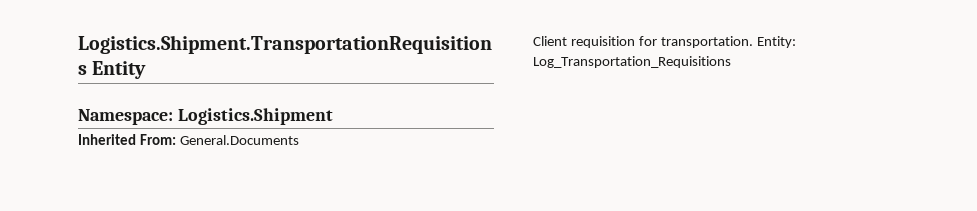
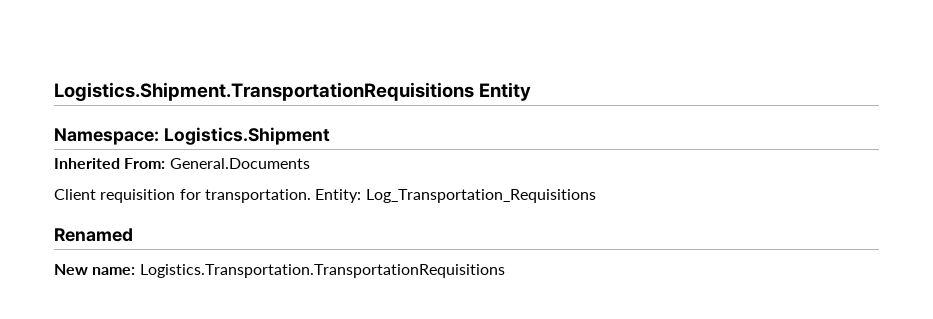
+ Renamed
+ New name: Logistics.Transportation.TransportationRequisitions

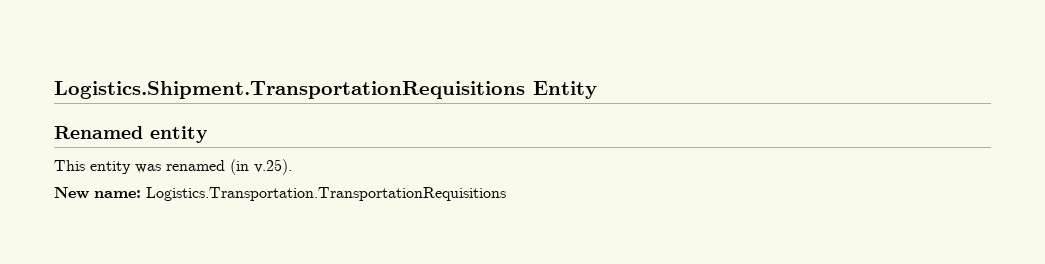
- Namespace: Logistics.Shipment
- Inherited From: General.Documents
- Client requisition for transportation. Entity: Log_Transportation_Requisitions
- Renamed
+ Renamed entity
+ This entity was renamed (in v.25).

